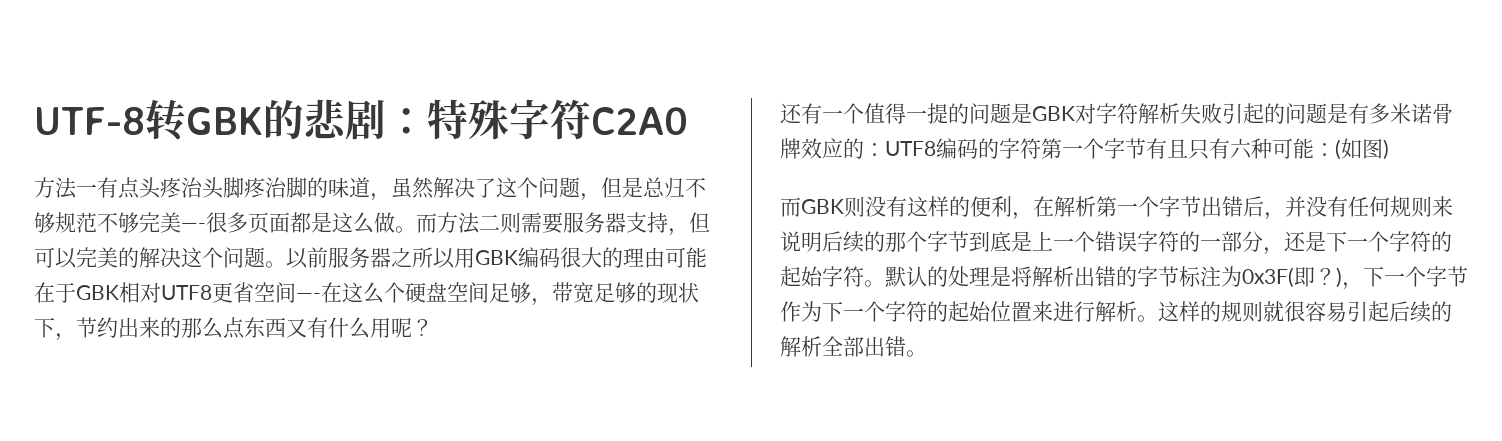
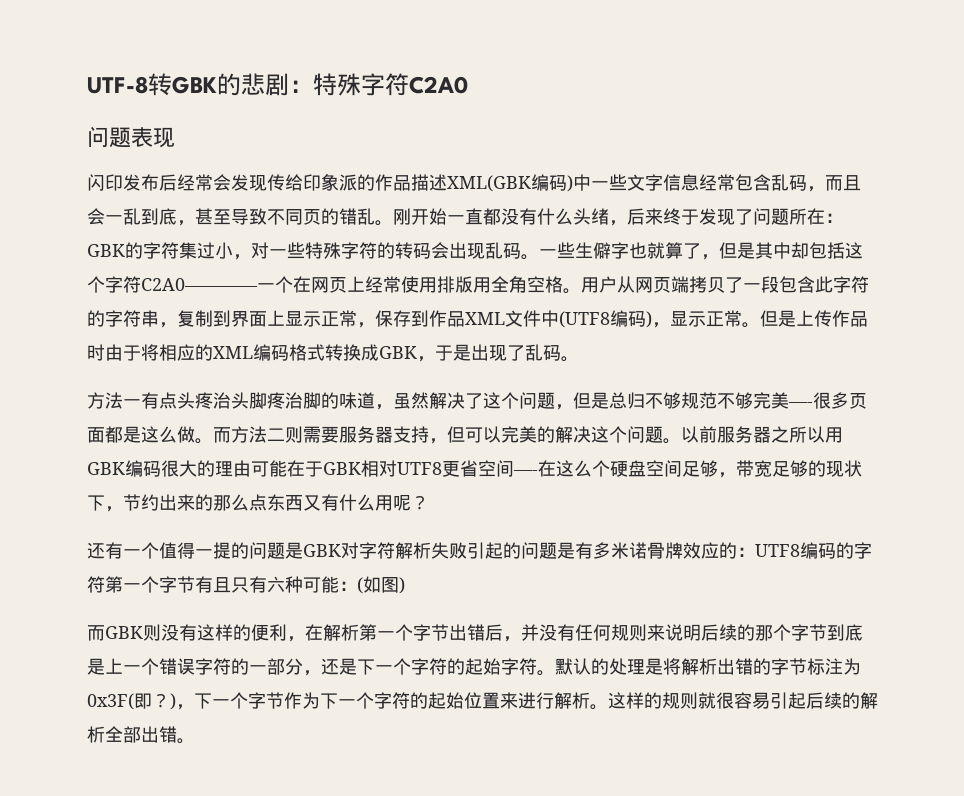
+ 问题表现
+ 闪印发布后经常会发现传给印象派的作品描述XML(GBK编码)中一些文字信息经常包含乱码，而且会一乱到底，甚至导致不同页的错乱。刚开始一直都没有什么头绪，后来终于发现了问题所在：GBK的字符集过小，对一些特殊字符的转码会出现乱码。一些生僻字也就算了，但是其中却包括这个字符C2A0————一个在网页上经常使用排版用全角空格。用户从网页端拷贝了一段包含此字符的字符串，复制到界面上显示正常，保存到作品XML文件中(UTF8编码)，显示正常。但是上传作品时由于将相应的XML编码格式转换成GBK，于是出现了乱码。

